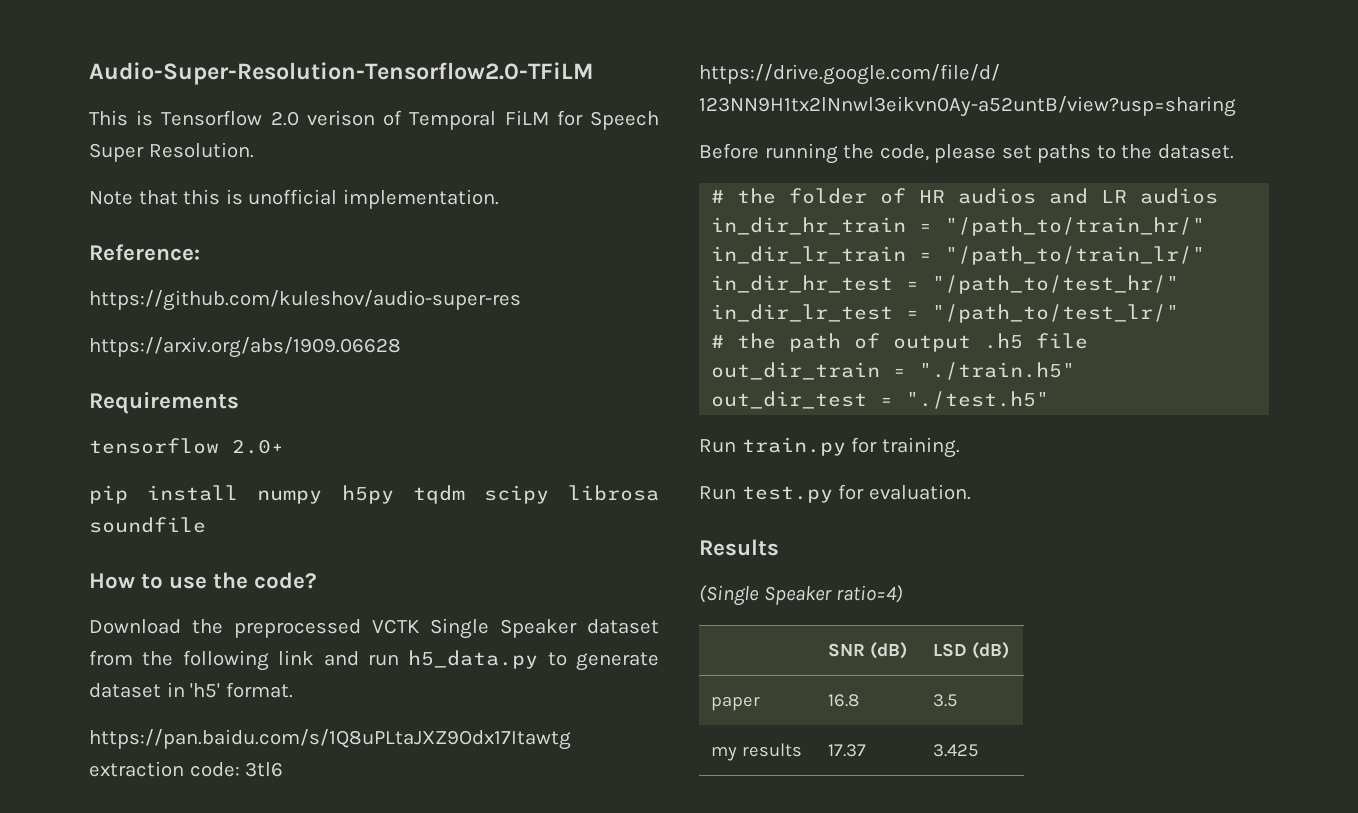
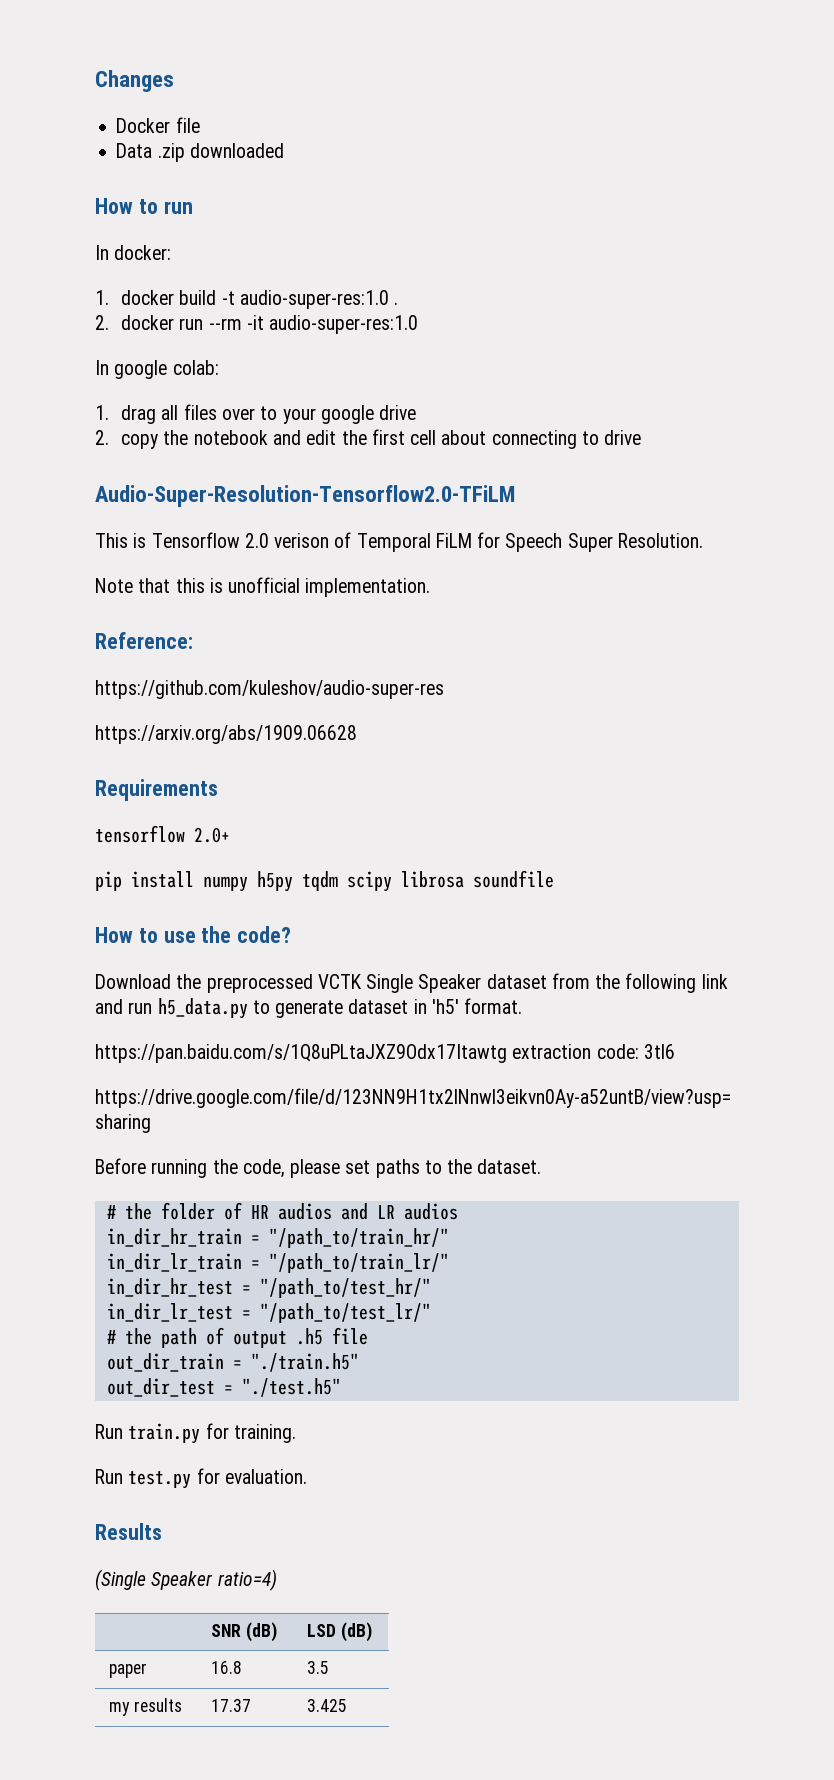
+ Changes
+ Docker file
+ Data .zip downloaded
+ How to run
+ In docker:
+ 1. docker build -t audio-super-res:1.0 .
+ 2. docker run --rm -it audio-super-res:1.0
+ In google colab:
+ 1. drag all files over to your google drive
+ 2. copy the notebook and edit the first cell about connecting to drive

